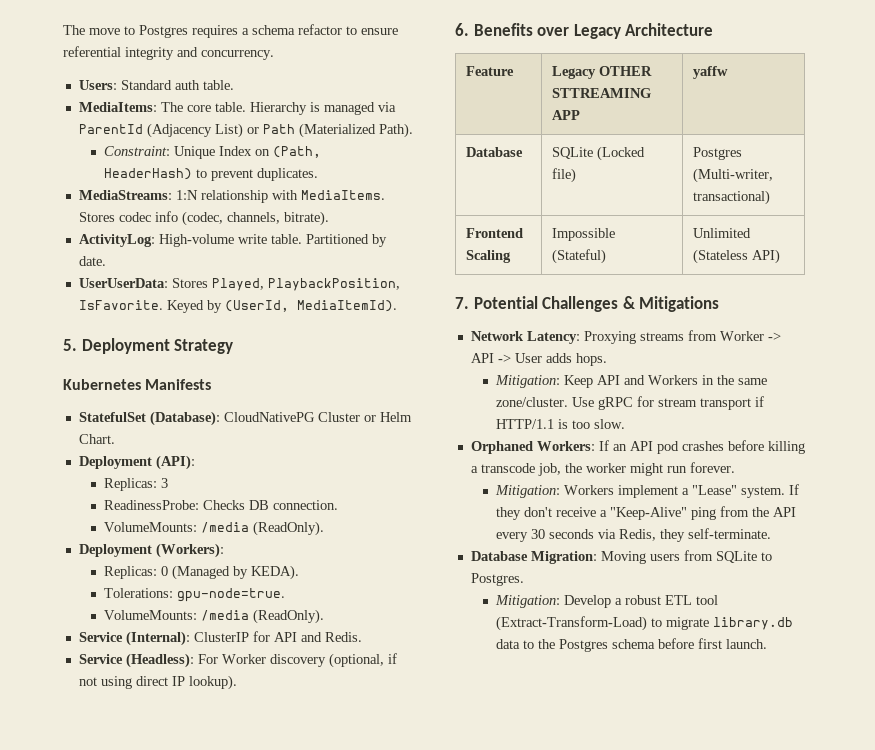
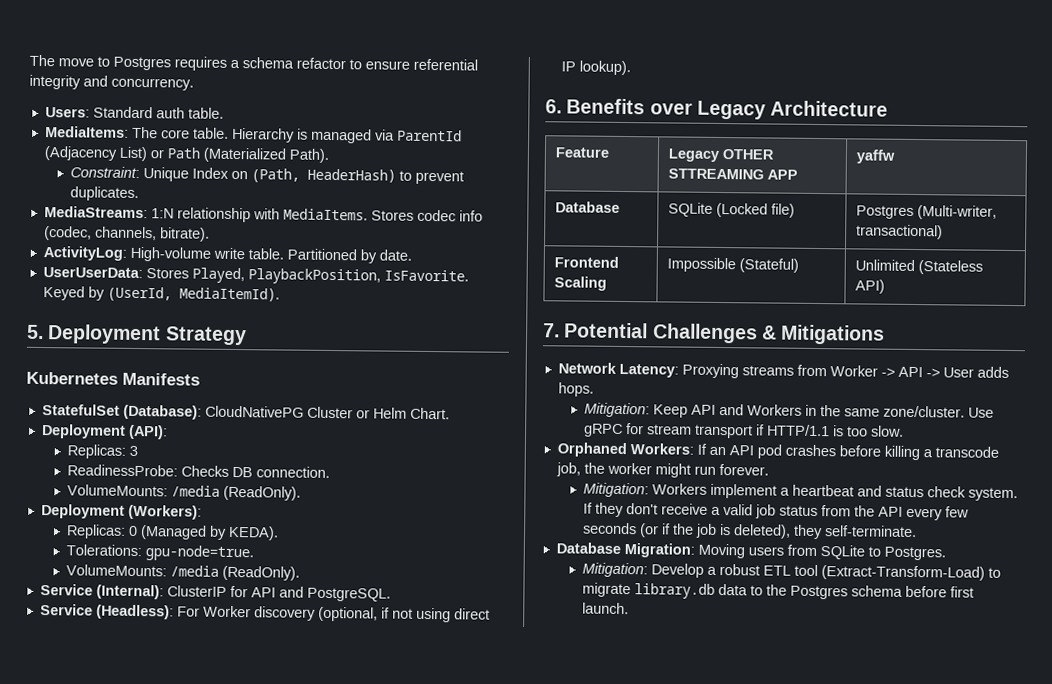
- Service (Internal): ClusterIP for API and Redis.
+ Service (Internal): ClusterIP for API and PostgreSQL.
- Mitigation: Workers implement a "Lease" system.
+ Mitigation: Workers implement a heartbeat and status check system.
- If they don't receive a "Keep-Alive" ping from the API every 30 seconds via Redis, they self-terminate.
+ If they don't receive a valid job status from the API every few seconds (or if the job is deleted), they self-terminate.

